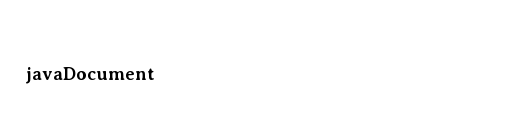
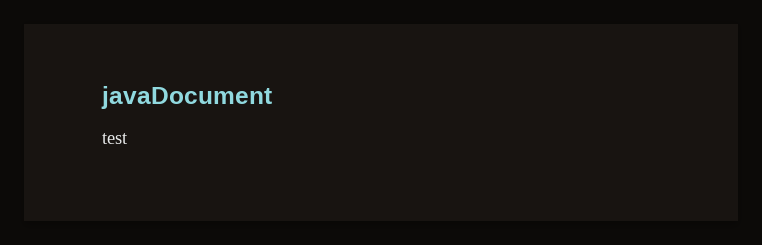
+ test

